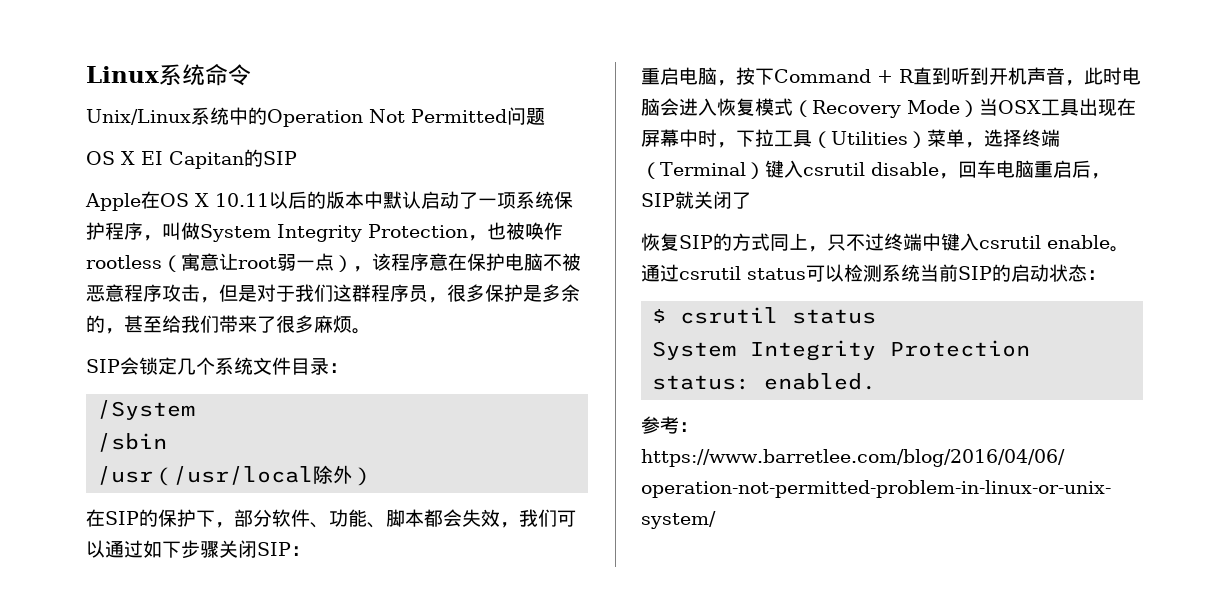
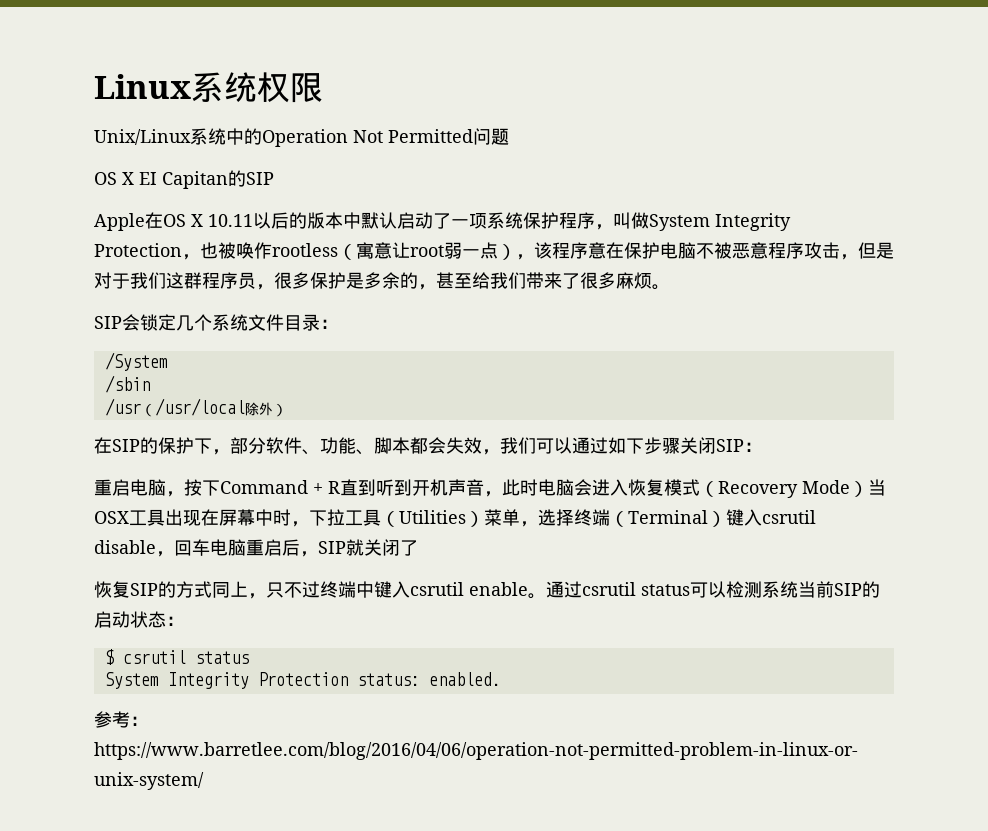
- Linux系统命令
+ Linux系统权限

